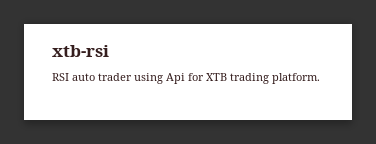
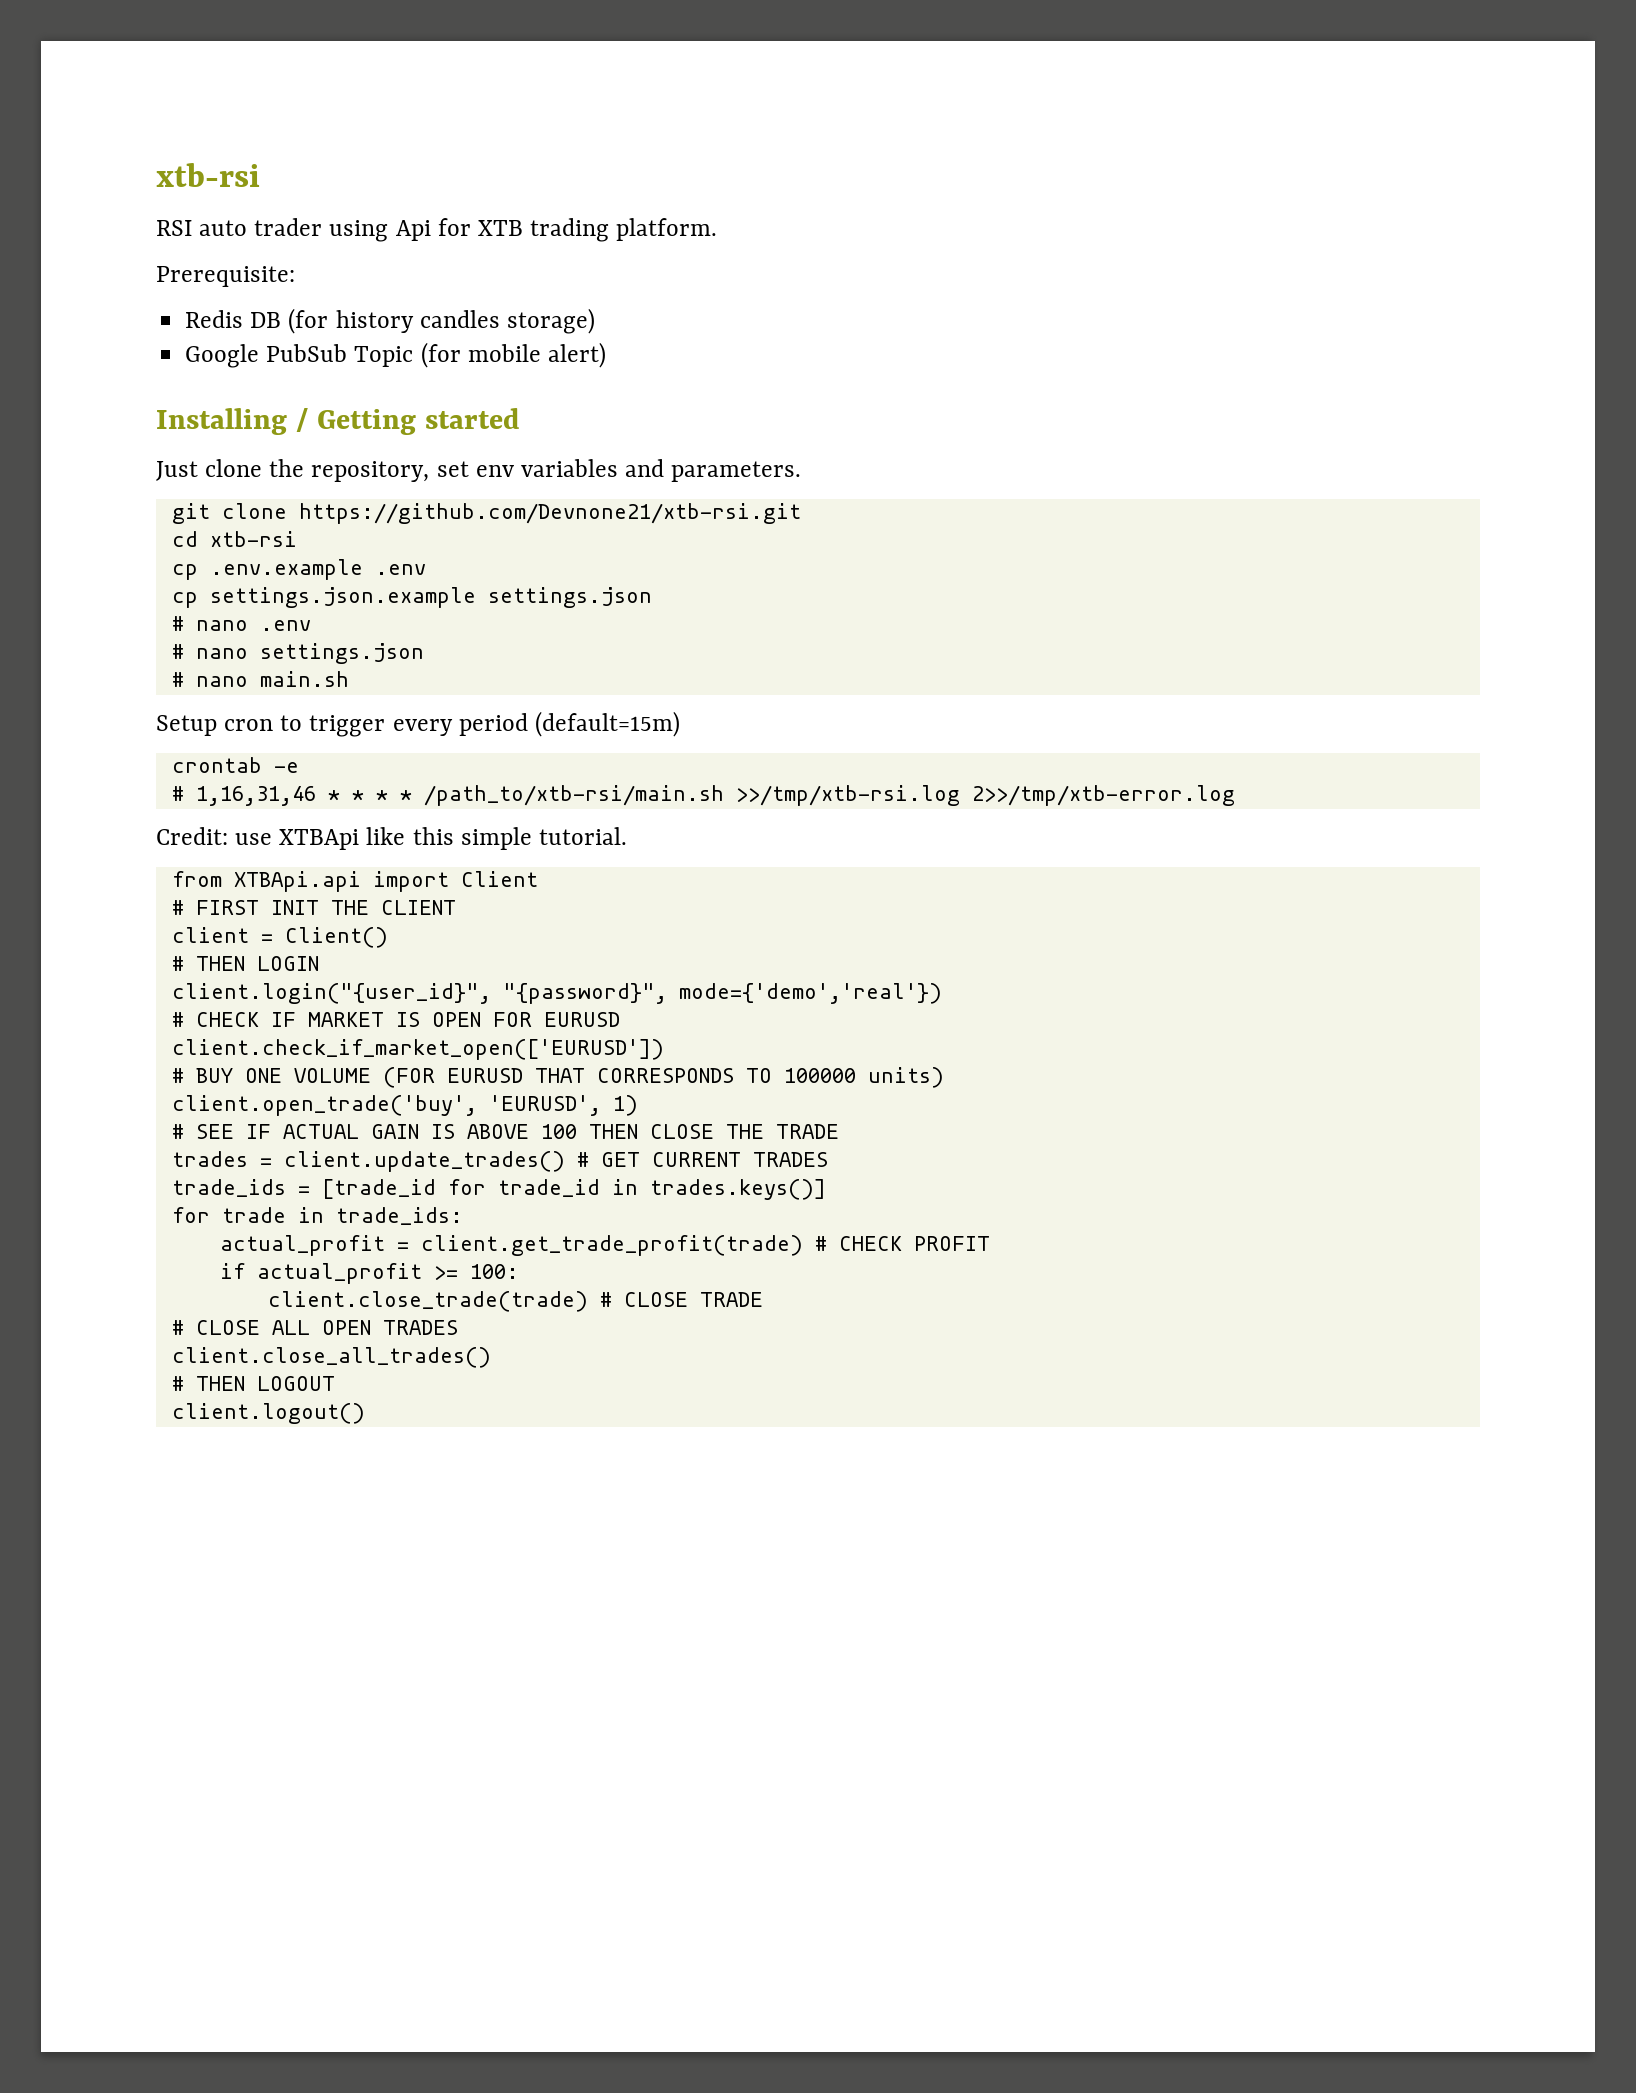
+ Prerequisite:
+ Redis DB (for history candles storage)
+ Google PubSub Topic (for mobile alert)
+ Installing / Getting started
+ Just clone the repository, set env variables and parameters.
+ git clone https://github.com/Devnone21/xtb-rsi.git
+ cd xtb-rsi
+ cp .env.example .env
+ cp settings.json.example settings.json
+ # nano .env
+ # nano settings.json
+ # nano main.sh
+ Setup cron to trigger every period (default=15m)
+ crontab -e
+ # 1,16,31,46 * * * * /path_to/xtb-rsi/main.sh >>/tmp/xtb-rsi.log 2>>/tmp/xtb-error.log
+ Credit: use XTBApi like this simple tutorial.
+ from XTBApi.api import Client
+ # FIRST INIT THE CLIENT
+ client = Client()
+ # THEN LOGIN
+ client.login("{user_id}", "{password}", mode={'demo','real'})
+ # CHECK IF MARKET IS OPEN FOR EURUSD
+ client.check_if_market_open(['EURUSD'])
+ # BUY ONE VOLUME (FOR EURUSD THAT CORRESPONDS TO 100000 units)
+ client.open_trade('buy', 'EURUSD', 1)
+ # SEE IF ACTUAL GAIN IS ABOVE 100 THEN CLOSE THE TRADE
+ trades = client.update_trades() # GET CURRENT TRADES
+ trade_ids = [trade_id for trade_id in trades.keys()]
+ for trade in trade_ids:
+ actual_profit = client.get_trade_profit(trade) # CHECK PROFIT
+ if actual_profit >= 100:
+ client.close_trade(trade) # CLOSE TRADE
+ # CLOSE ALL OPEN TRADES
+ client.close_all_trades()
+ # THEN LOGOUT
+ client.logout()

